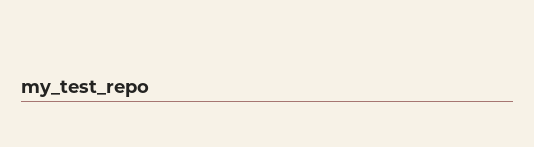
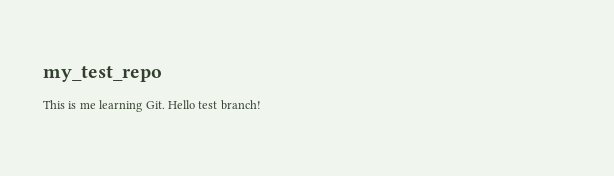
+ This is me learning Git. Hello test branch!

